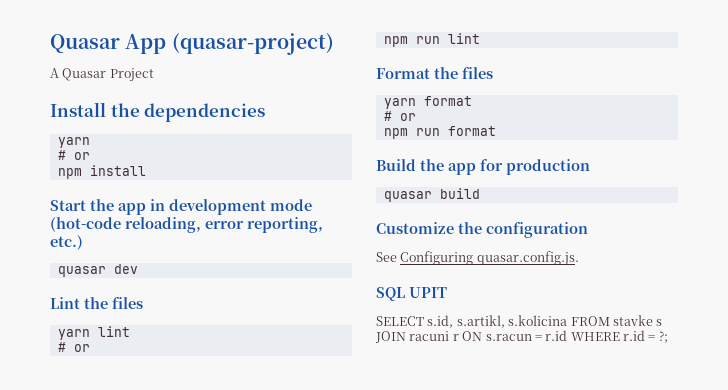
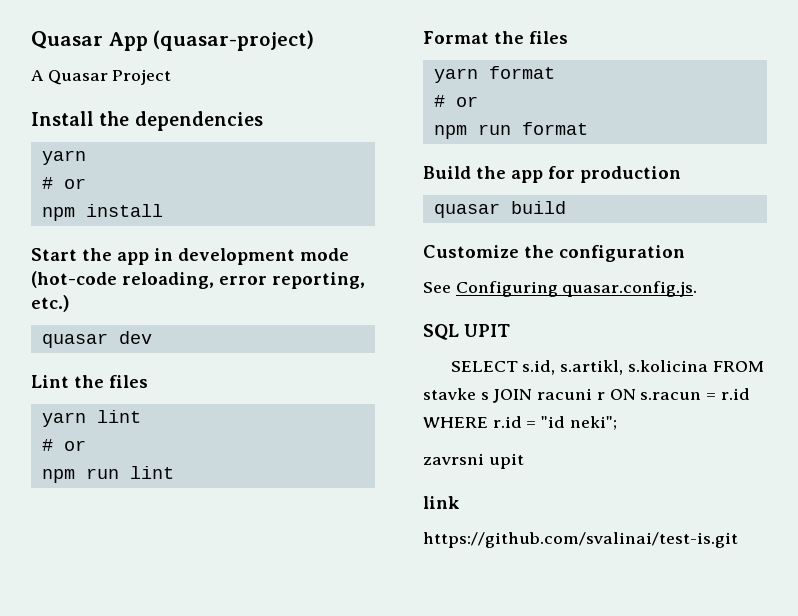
- SELECT s.id, s.artikl, s.kolicina FROM stavke s JOIN racuni r ON s.racun = r.id WHERE r.id = ?;
+ SELECT s.id, s.artikl, s.kolicina FROM stavke s JOIN racuni r ON s.racun = r.id WHERE r.id = "id neki";
+ zavrsni upit
+ link
+ https://github.com/svalinai/test-is.git

